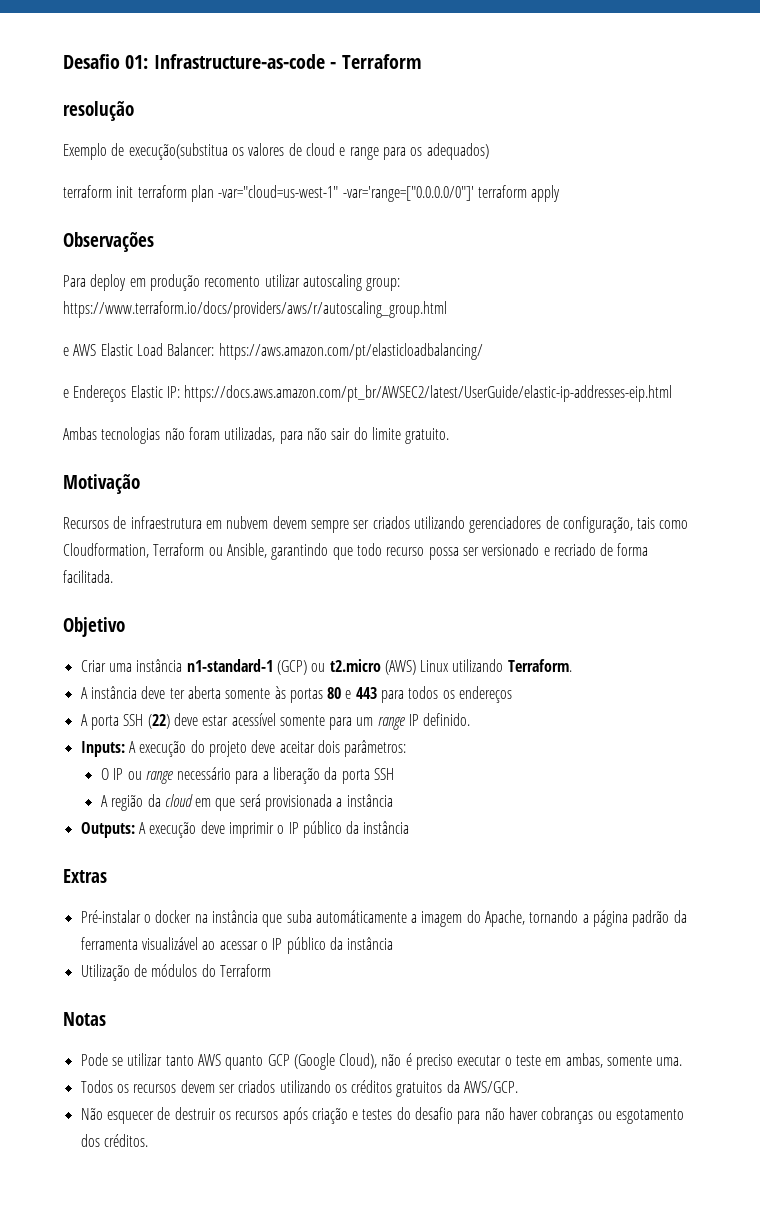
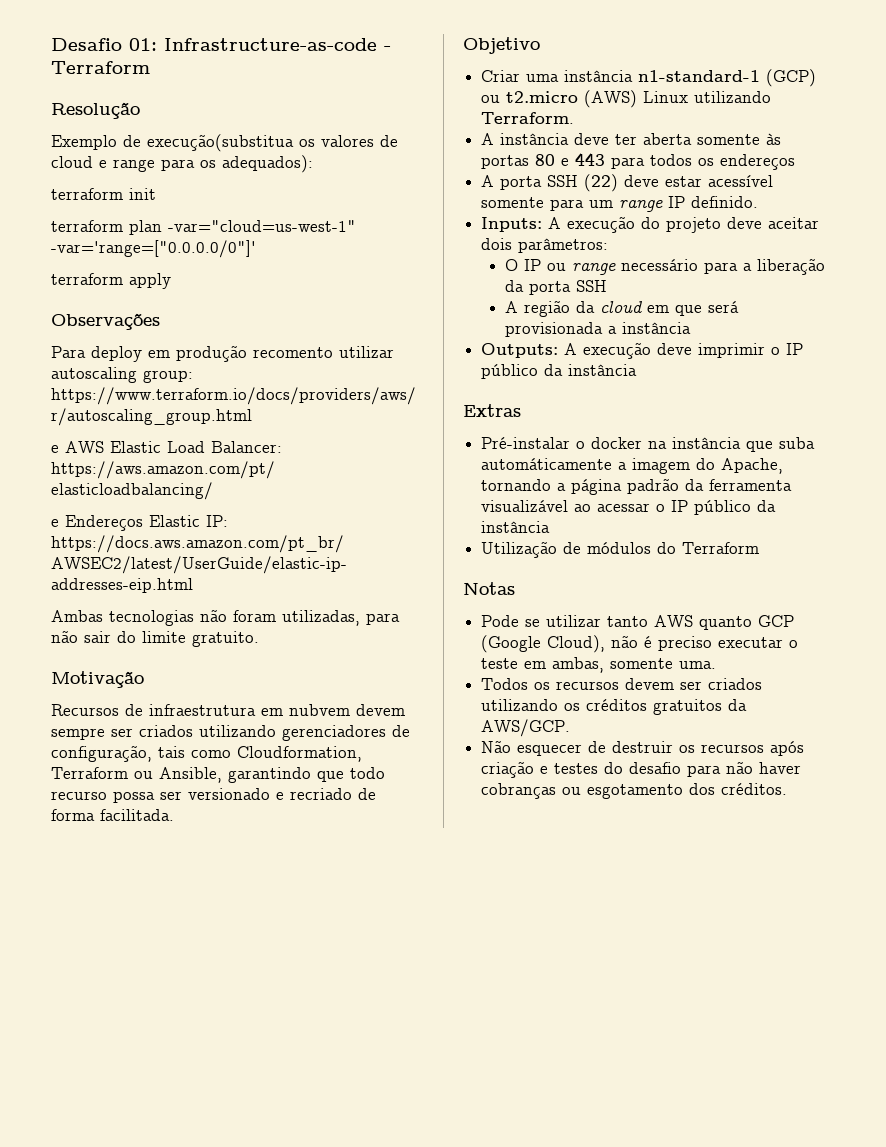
- resolução
+ Resolução
- Exemplo de execução(substitua os valores de cloud e range para os adequados)
+ Exemplo de execução(substitua os valores de cloud e range para os adequados):
- terraform init terraform plan -var="cloud=us-west-1" -var='range=["0.0.0.0/0"]' terraform apply
+ terraform init
+ terraform plan -var="cloud=us-west-1" -var='range=["0.0.0.0/0"]'
+ terraform apply

